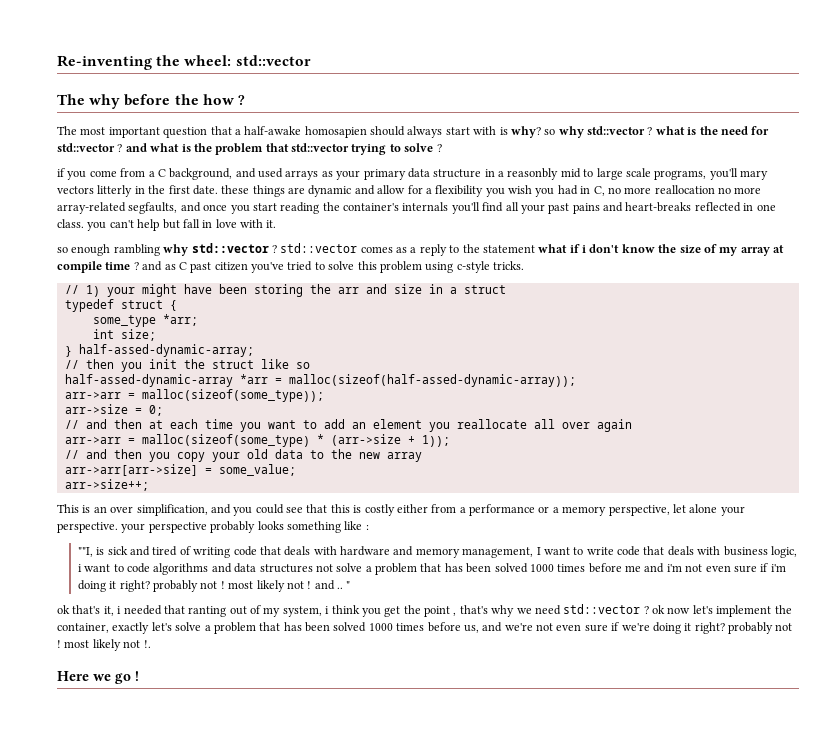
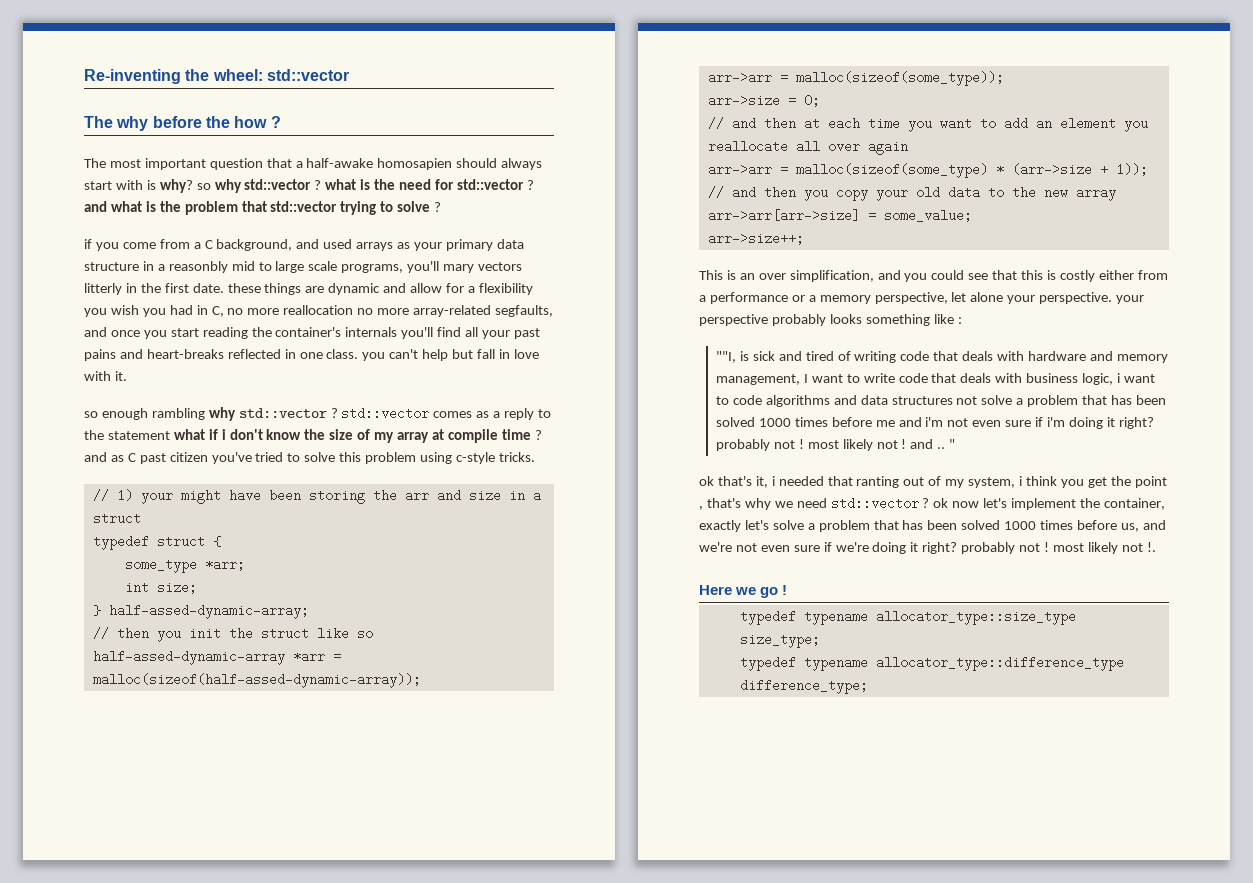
+ typedef typename allocator_type::size_type size_type;
+ typedef typename allocator_type::difference_type difference_type;

